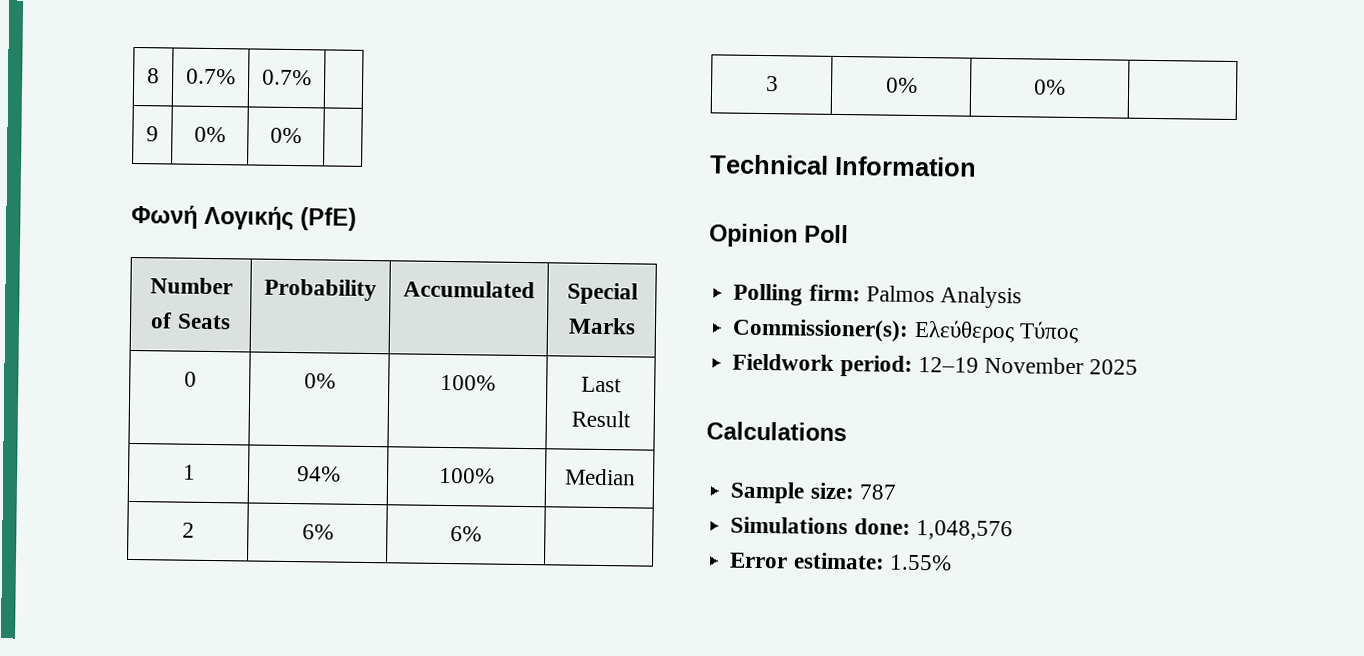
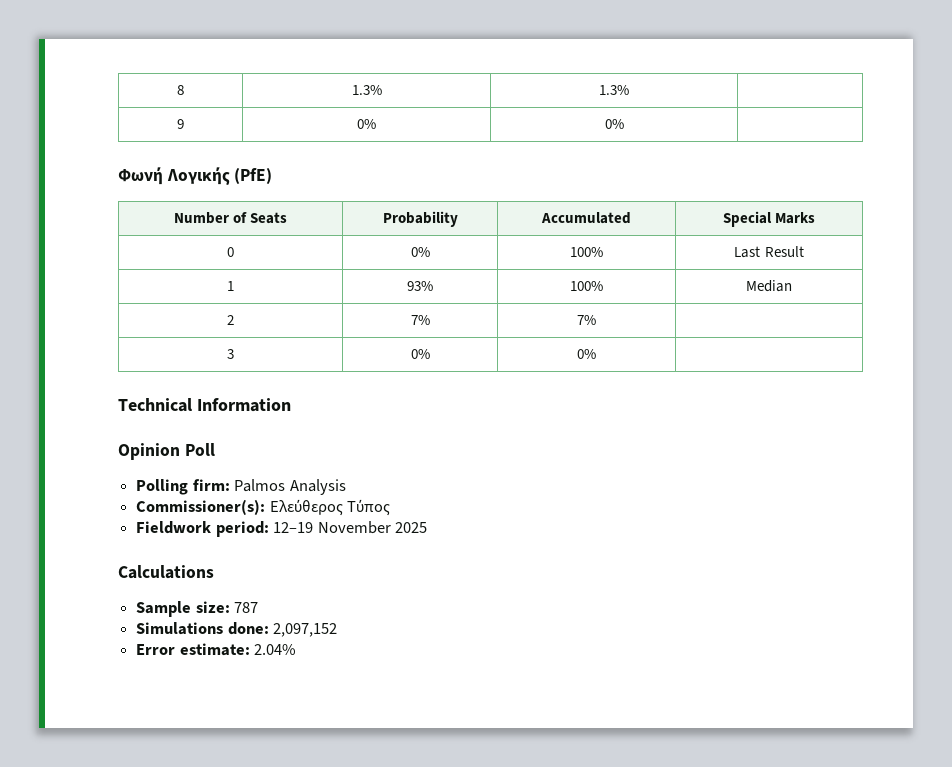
- 8 | 0.7% | 0.7% |
+ 8 | 1.3% | 1.3% |
- 1 | 94% | 100% | Median
+ 1 | 93% | 100% | Median
- 2 | 6% | 6% |
+ 2 | 7% | 7% |
- Simulations done: 1,048,576
+ Simulations done: 2,097,152
- Error estimate: 1.55%
+ Error estimate: 2.04%

